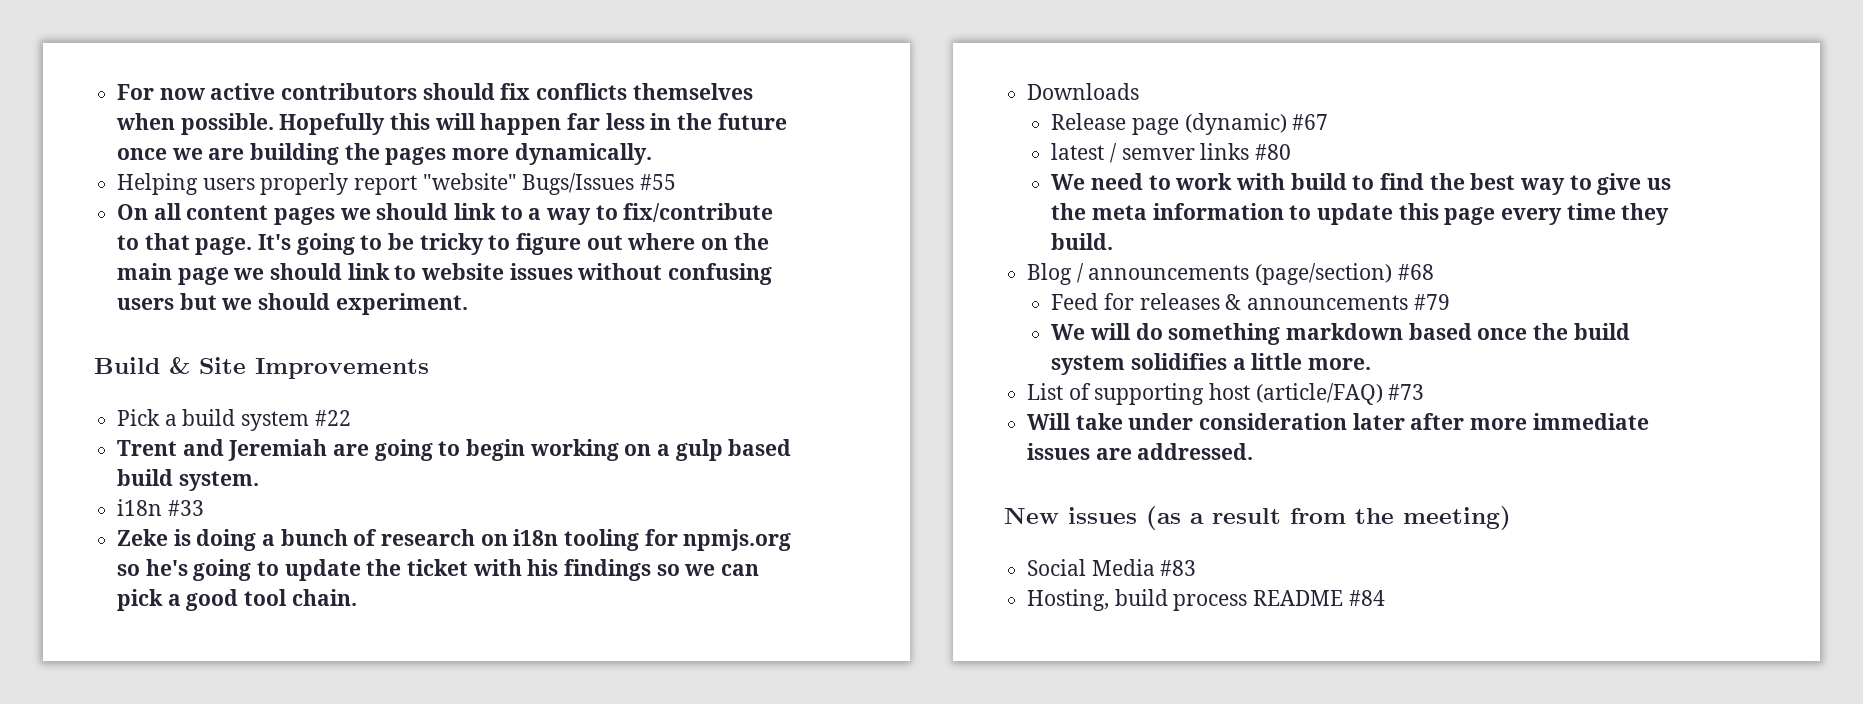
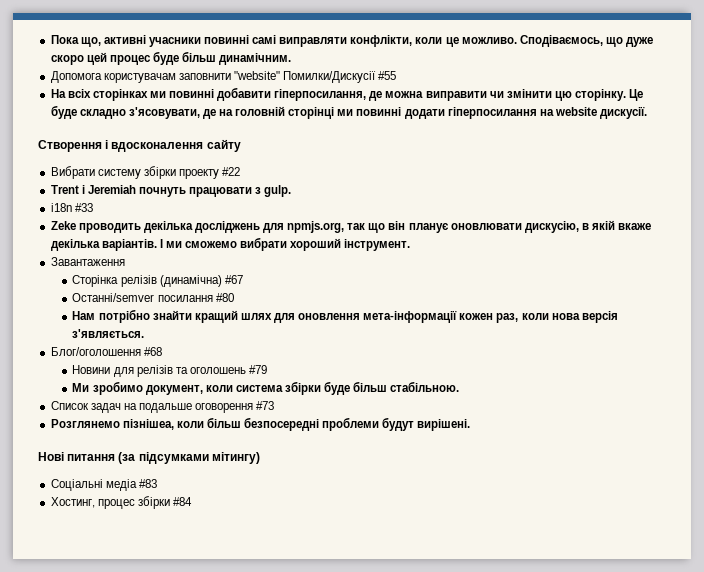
- For now active contributors should fix conflicts themselves when possible. Hopefully this will happen far less in the future once we are building the pages more dynamically.
- Helping users properly report "website" Bugs/Issues #55
- On all content pages we should link to a way to fix/contribute to that page. It's going to be tricky to figure out where on the main page we should link to website issues without confusing users but we should experiment.
- Build & Site Improvements
- Pick a build system #22
- Trent and Jeremiah are going to begin working on a gulp based build system.
+ Пока що, активні учасники повинні самі виправляти конфлікти, коли це можливо. Сподіваємось, що дуже скоро цей процес буде більш динамічним.
+ Допомога користувачам заповнити "website" Помилки/Дискусії #55
+ На всіх сторінках ми повинні добавити гіперпосилання, де можна виправити чи змінити цю сторінку. Це буде складно з'ясовувати, де на головній сторінці ми повинні додати гіперпосилання на website дискусії.
+ Створення і вдосконалення сайту
+ Вибрати систему збірки проекту #22
+ Trent і Jeremiah почнуть працювати з gulp.
  i18n #33
- Zeke is doing a bunch of research on i18n tooling for npmjs.org so he's going to update the ticket with his findings so we can pick a good tool chain.
- Downloads
- Release page (dynamic) #67
- latest / semver links #80
- We need to work with build to find the best way to give us the meta information to update this page every time they build.
- Blog / announcements (page/section) #68
- Feed for releases & announcements #79
- We will do something markdown based once the build system solidifies a little more.
- List of supporting host (article/FAQ) #73
- Will take under consideration later after more immediate issues are addressed.
- New issues (as a result from the meeting)
- Social Media #83
- Hosting, build process README #84
+ Zeke проводить декілька досліджень для npmjs.org, так що він планує оновлювати дискусію, в якій вкаже декілька варіантів. І ми сможемо вибрати хороший інструмент.
+ Завантаження
+ Сторінка релізів (динамічна) #67
+ Останні/semver посилання #80
+ Нам потрібно знайти кращий шлях для оновлення мета-інформації кожен раз, коли нова версія з'являється.
+ Блог/оголошення #68
+ Новини для релізів та оголошень #79
+ Ми зробимо документ, коли система збірки буде більш стабільною.
+ Список задач на подальше оговорення #73
+ Розглянемо пізнішеа, коли більш безпосередні проблеми будут вирішені.
+ Нові питання (за підсумками мітингу)
+ Соціальні медіа #83
+ Хостинг, процес збірки #84

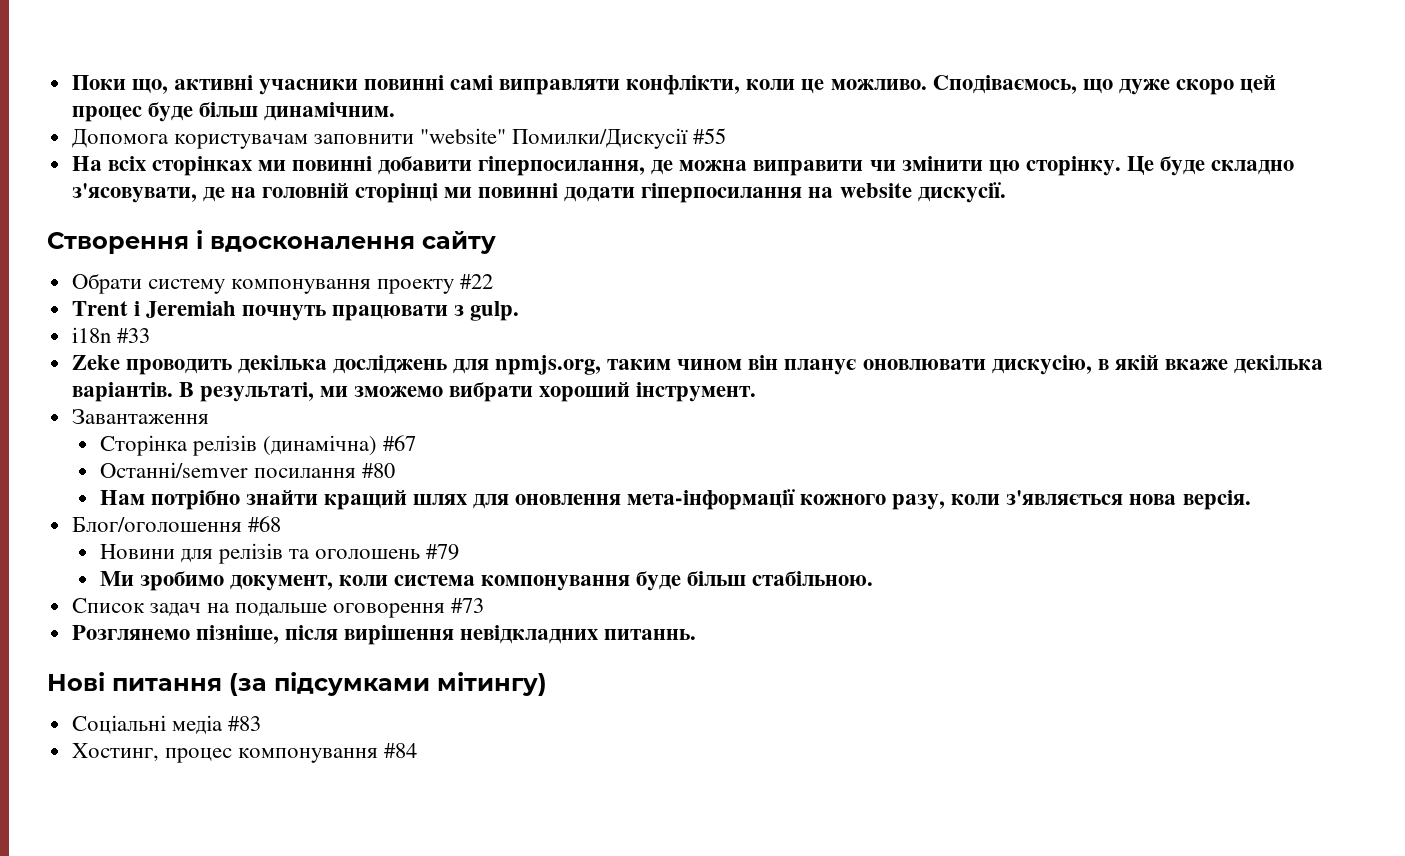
- Пока що, активні учасники повинні самі виправляти конфлікти, коли це можливо.
+ Поки що, активні учасники повинні самі виправляти конфлікти, коли це можливо.
- Вибрати систему збірки проекту #22
+ Обрати систему компонування проекту #22
- Zeke проводить декілька досліджень для npmjs.org, так що він планує оновлювати дискусію, в якій вкаже декілька варіантів.
+ Zeke проводить декілька досліджень для npmjs.org, таким чином він планує оновлювати дискусію, в якій вкаже декілька варіантів.
- І ми сможемо вибрати хороший інструмент.
+ В результаті, ми зможемо вибрати хороший інструмент.
- Нам потрібно знайти кращий шлях для оновлення мета-інформації кожен раз, коли нова версія з'являється.
+ Нам потрібно знайти кращий шлях для оновлення мета-інформації кожного разу, коли з'являється нова версія.
- Ми зробимо документ, коли система збірки буде більш стабільною.
+ Ми зробимо документ, коли система компонування буде більш стабільною.
- Розглянемо пізнішеа, коли більш безпосередні проблеми будут вирішені.
+ Розглянемо пізніше, після вирішення невідкладних питаннь.
- Хостинг, процес збірки #84
+ Хостинг, процес компонування #84

